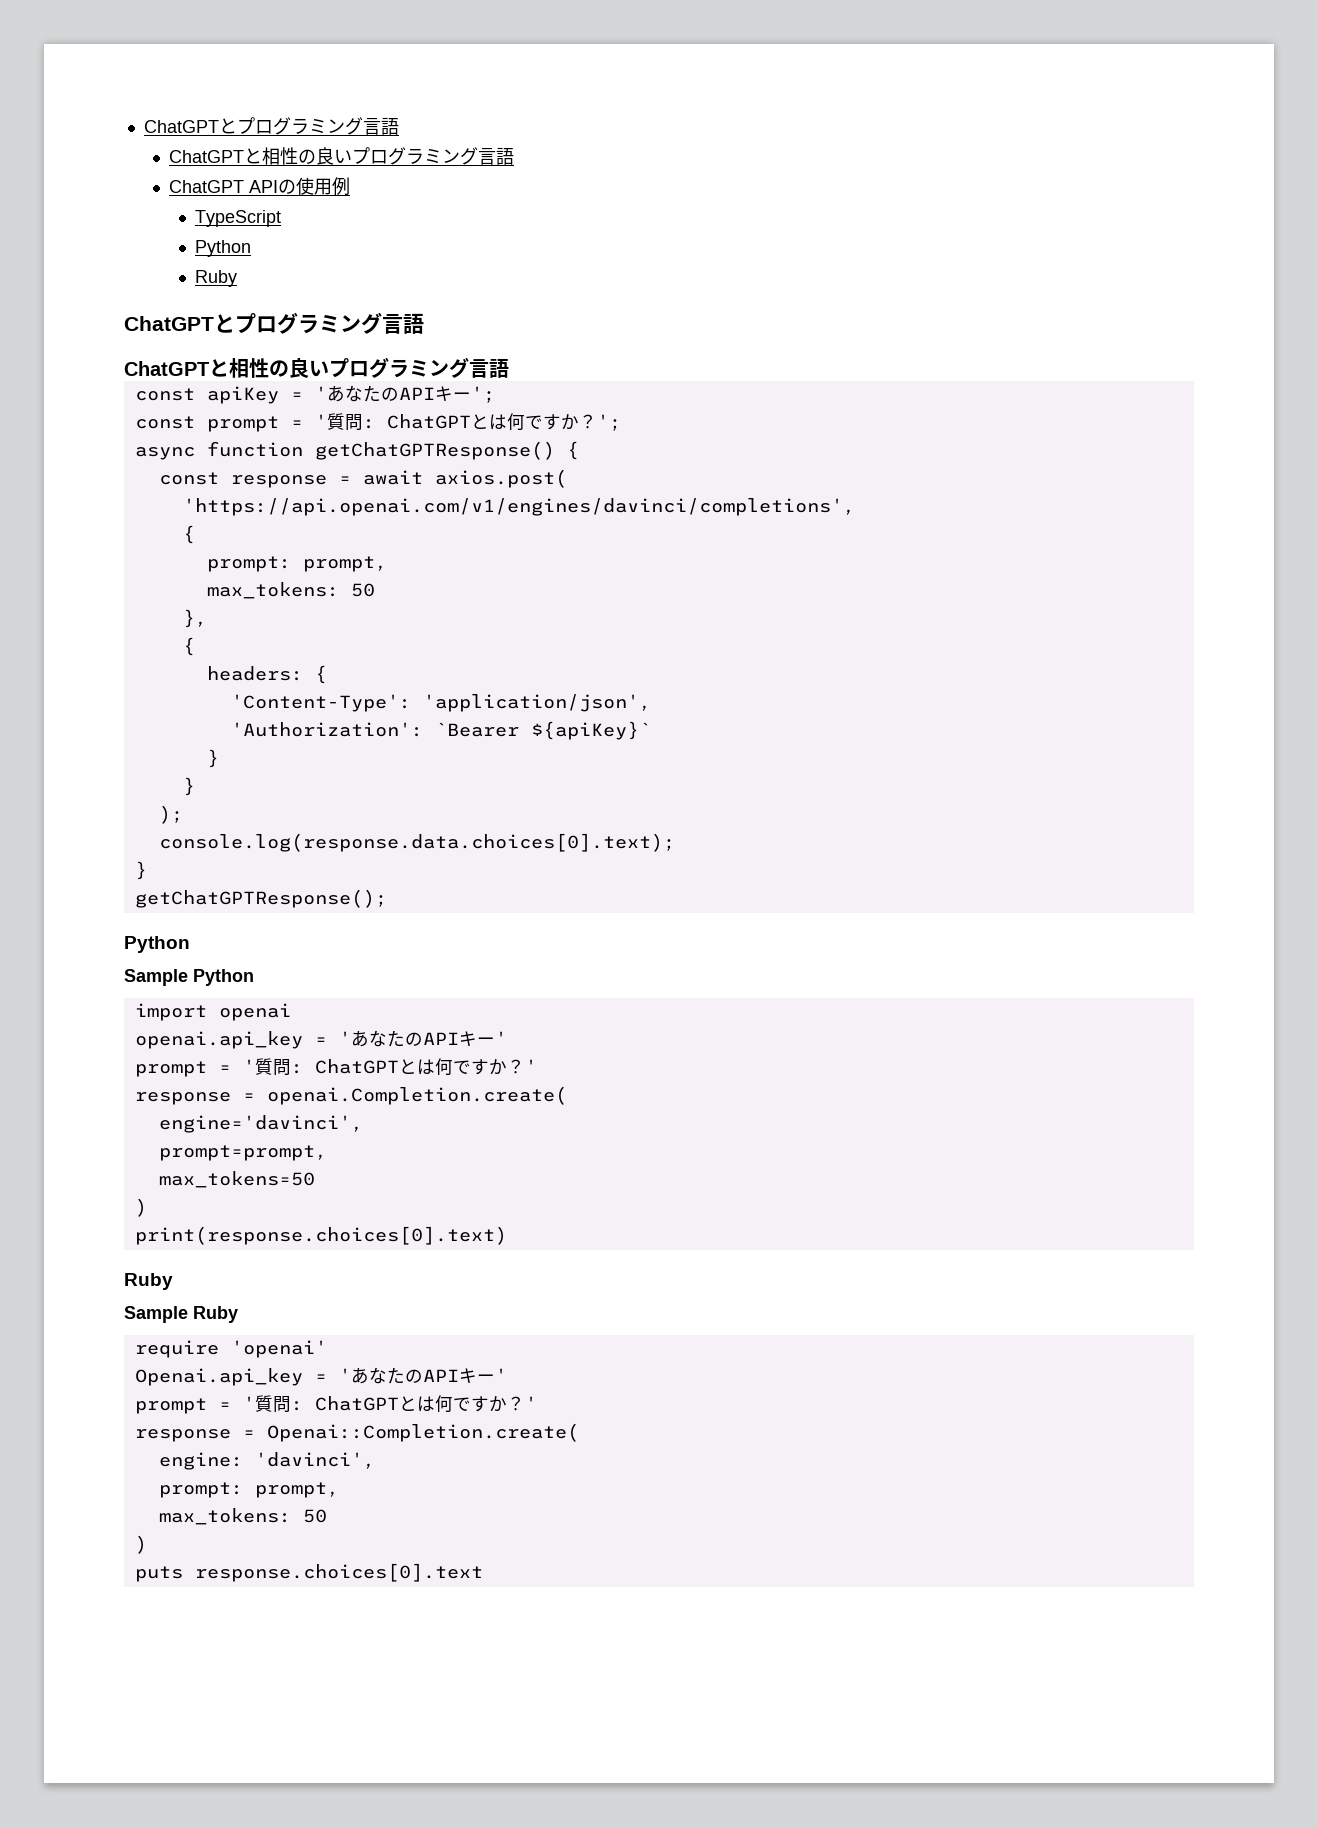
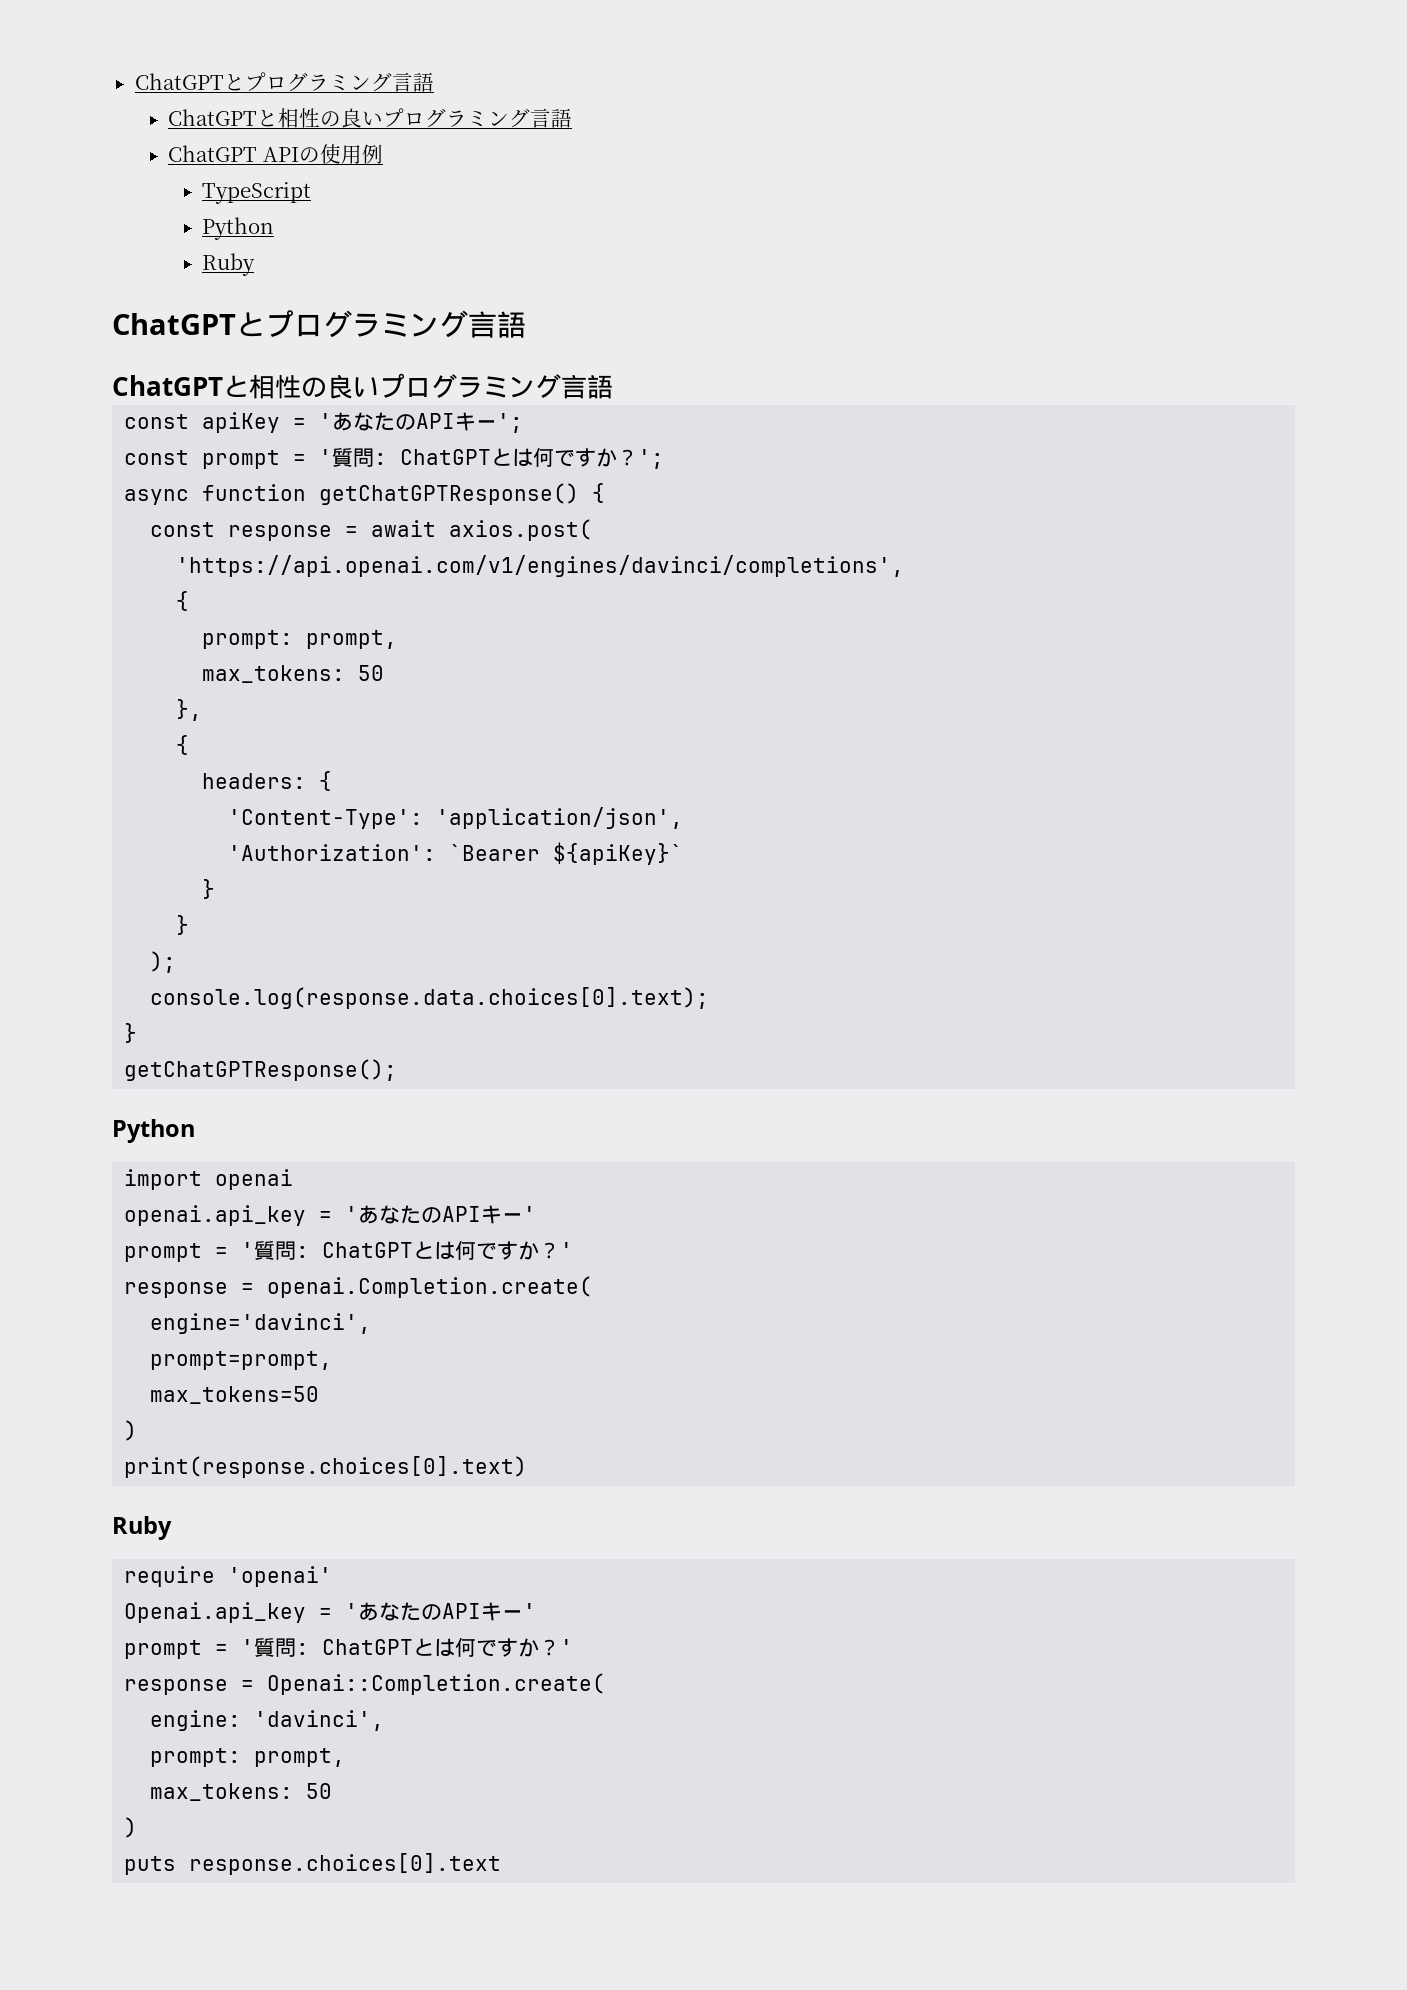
- Sample Python
- Sample Ruby

